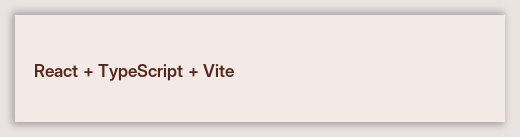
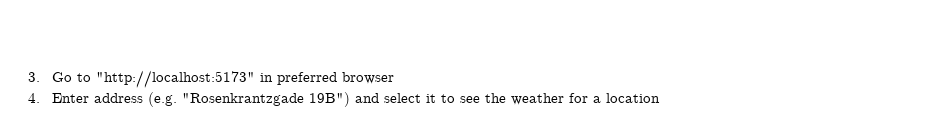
- React + TypeScript + Vite
+ 3. Go to "http://localhost:5173" in preferred browser
+ 4. Enter address (e.g. "Rosenkrantzgade 19B") and select it to see the weather for a location

